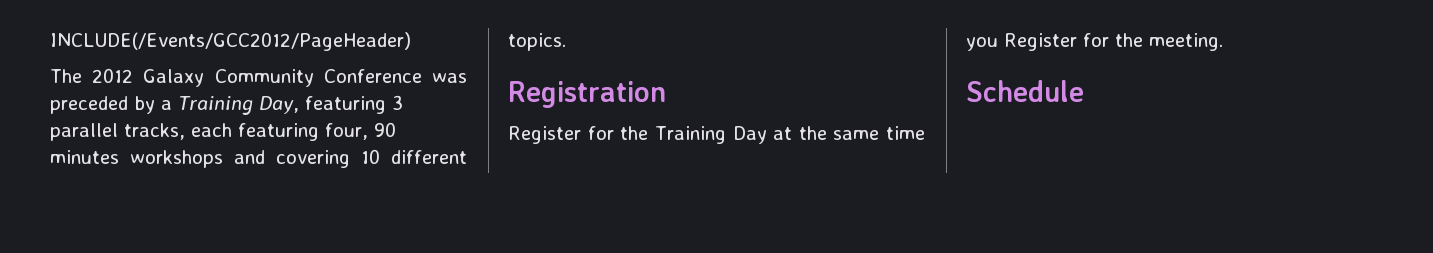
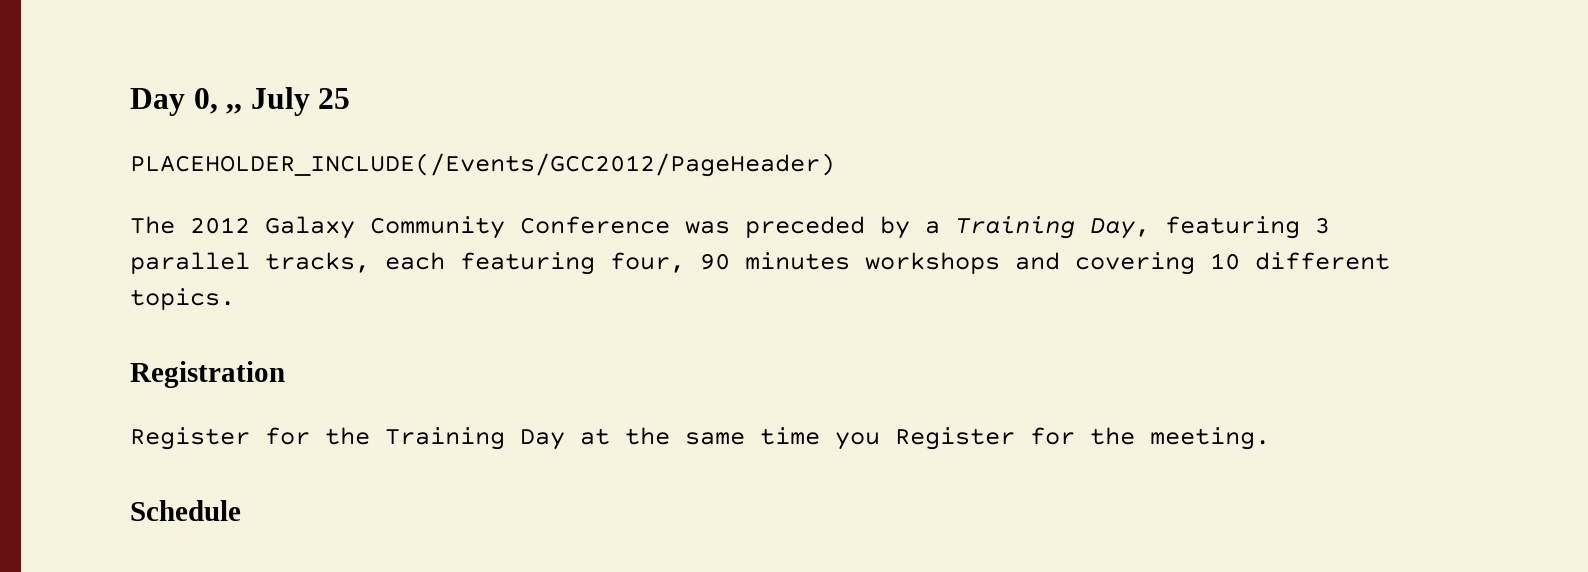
- INCLUDE(/Events/GCC2012/PageHeader)
+ Day 0, ,, July 25
+ PLACEHOLDER_INCLUDE(/Events/GCC2012/PageHeader)

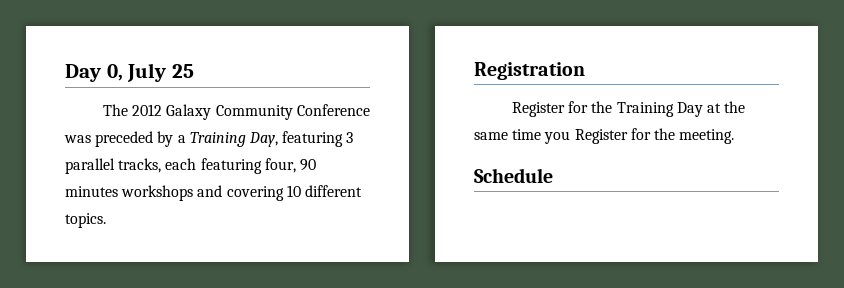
- Day 0, ,, July 25
+ Day 0, July 25
- PLACEHOLDER_INCLUDE(/Events/GCC2012/PageHeader)

